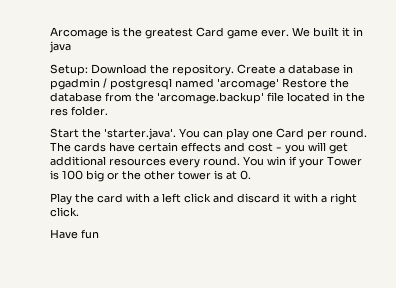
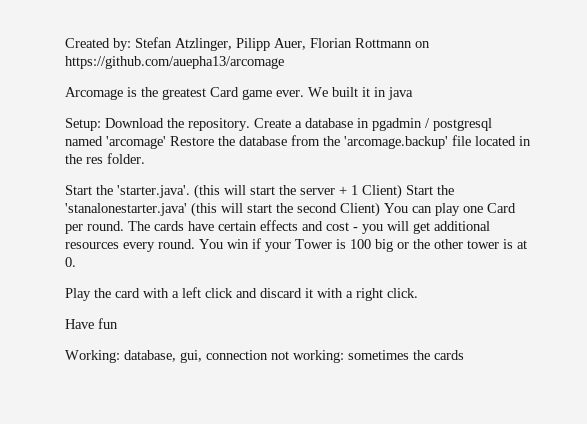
+ Created by: Stefan Atzlinger, Pilipp Auer, Florian Rottmann on https://github.com/auepha13/arcomage
- Start the 'starter.java'. You can play one Card per round.
+ Start the 'starter.java'. (this will start the server + 1 Client) Start the 'stanalonestarter.java' (this will start the second Client) You can play one Card per round.
+ Working: database, gui, connection not working: sometimes the cards

